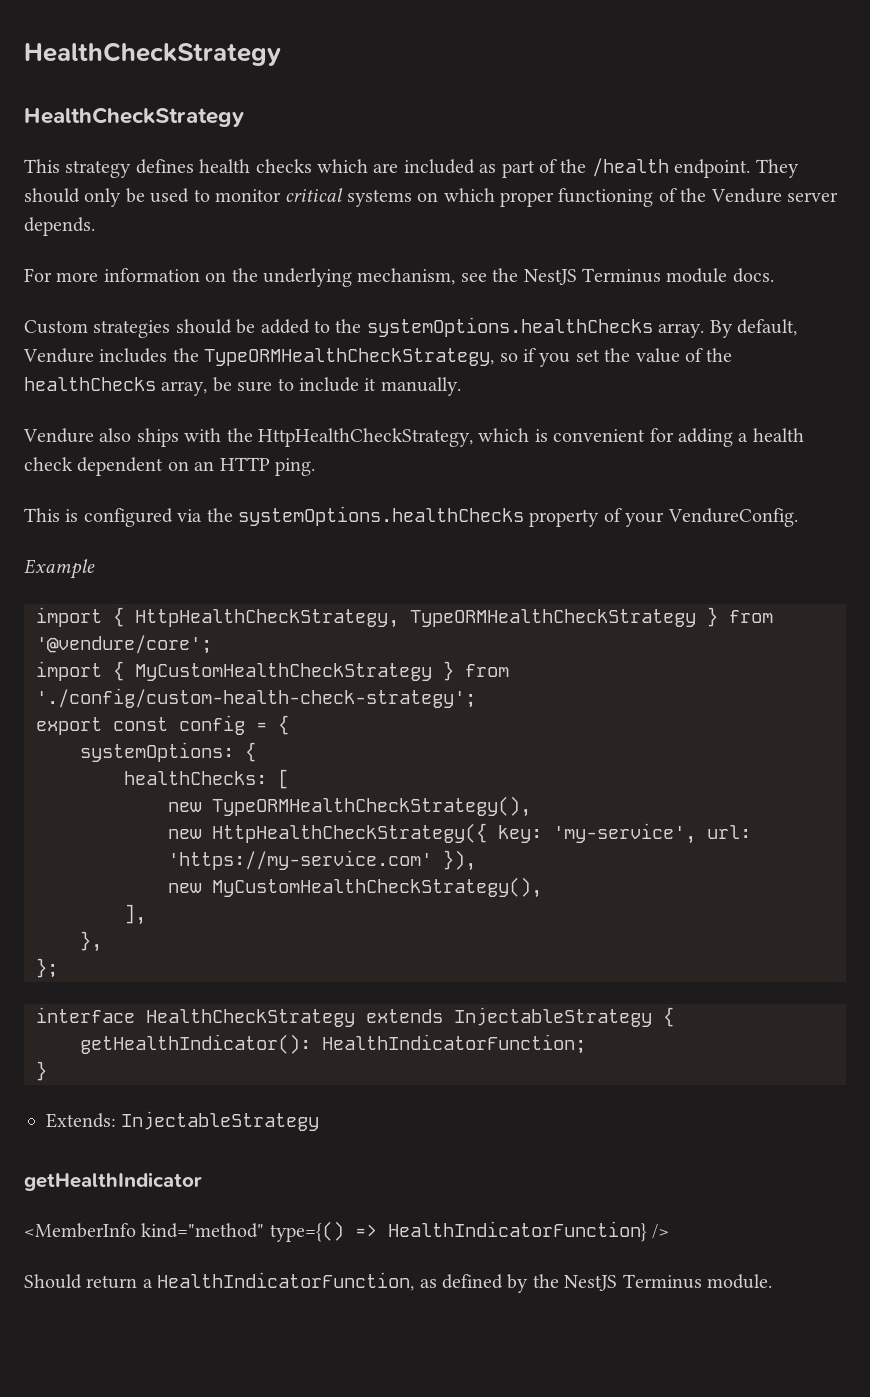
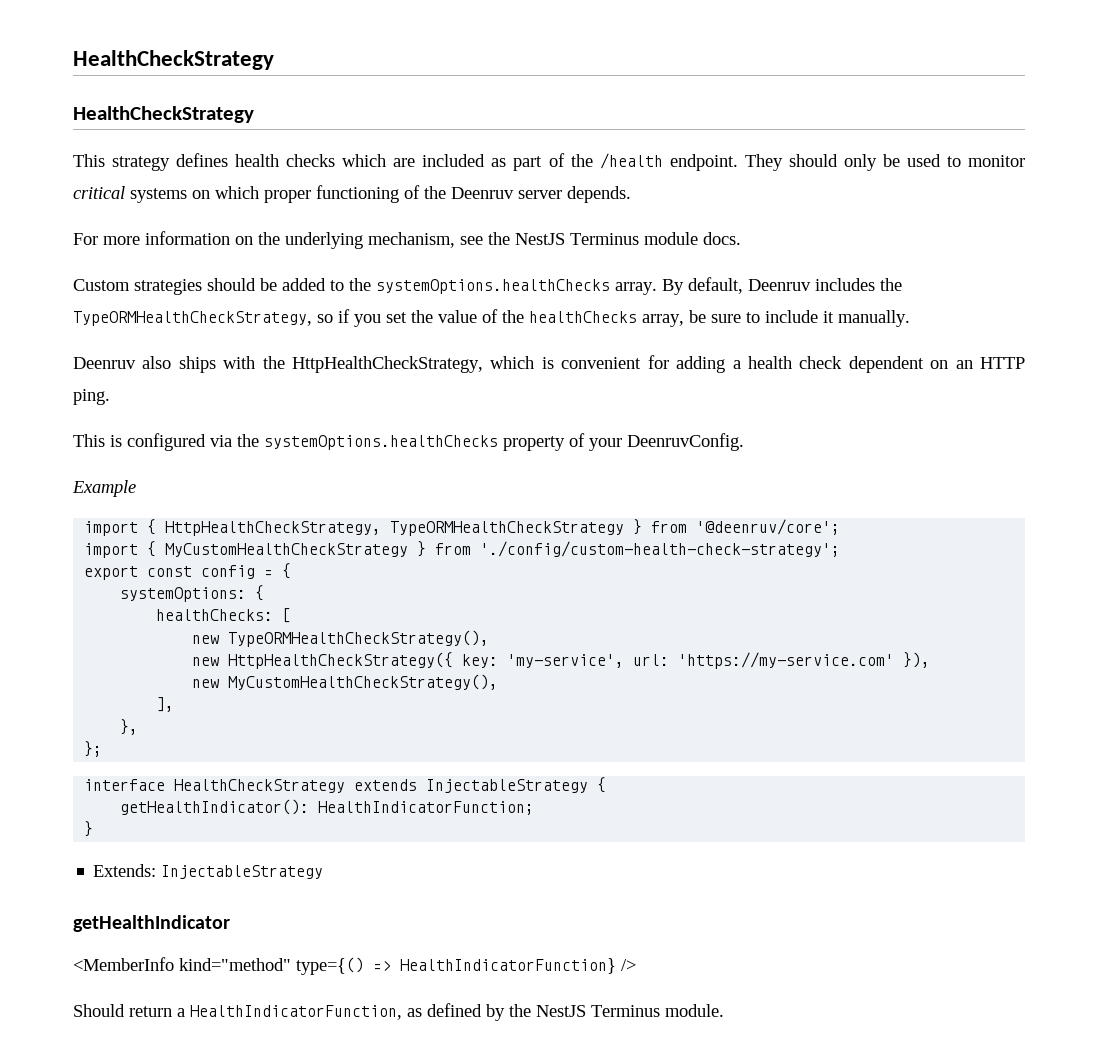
- They should only be used to monitor critical systems on which proper functioning of the Vendure server depends.
+ They should only be used to monitor critical systems on which proper functioning of the Deenruv server depends.
- By default, Vendure includes the TypeORMHealthCheckStrategy, so if you set the value of the healthChecks array, be sure to include it manually.
+ By default, Deenruv includes the TypeORMHealthCheckStrategy, so if you set the value of the healthChecks array, be sure to include it manually.
- Vendure also ships with the HttpHealthCheckStrategy, which is convenient for adding a health check dependent on an HTTP ping.
+ Deenruv also ships with the HttpHealthCheckStrategy, which is convenient for adding a health check dependent on an HTTP ping.
- This is configured via the systemOptions.healthChecks property of your VendureConfig.
+ This is configured via the systemOptions.healthChecks property of your DeenruvConfig.
- import { HttpHealthCheckStrategy, TypeORMHealthCheckStrategy } from '@vendure/core';
+ import { HttpHealthCheckStrategy, TypeORMHealthCheckStrategy } from '@deenruv/core';

